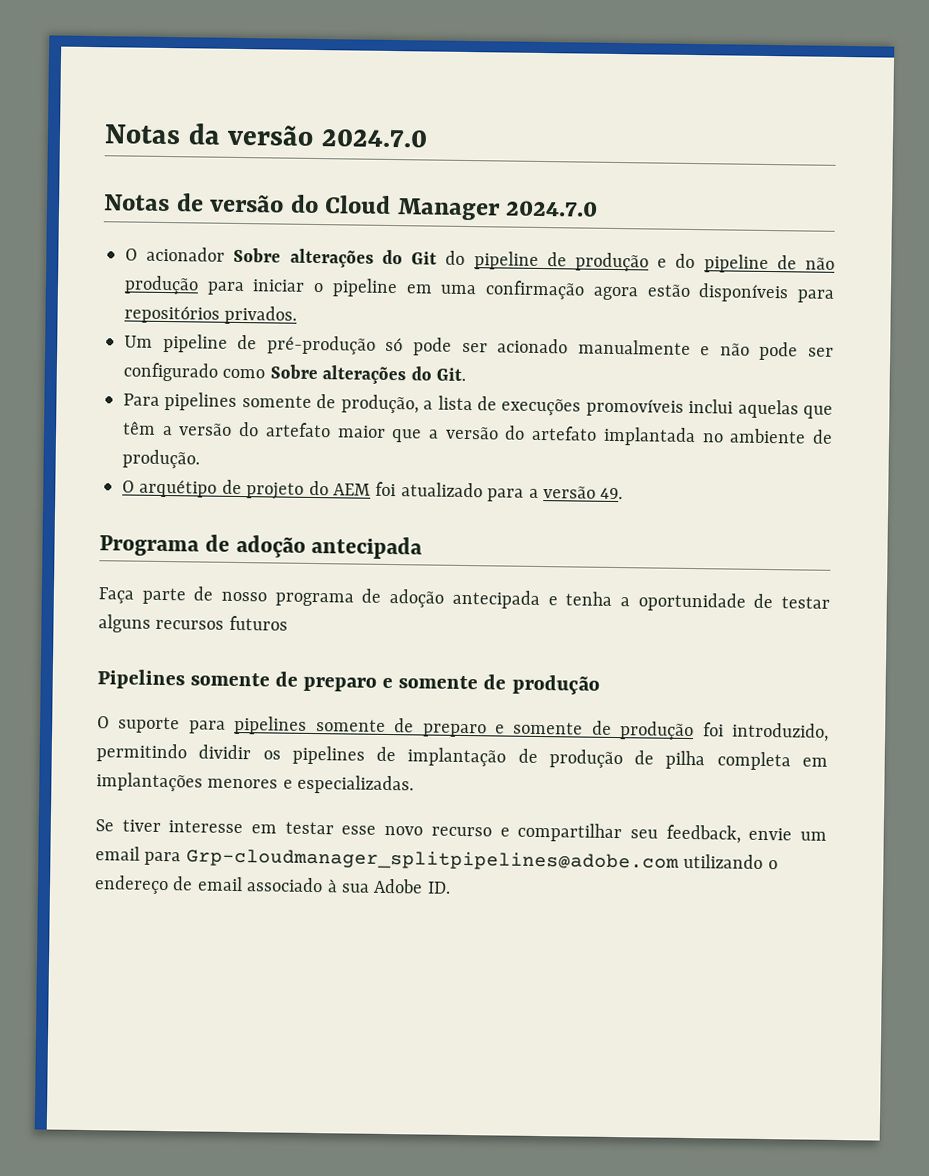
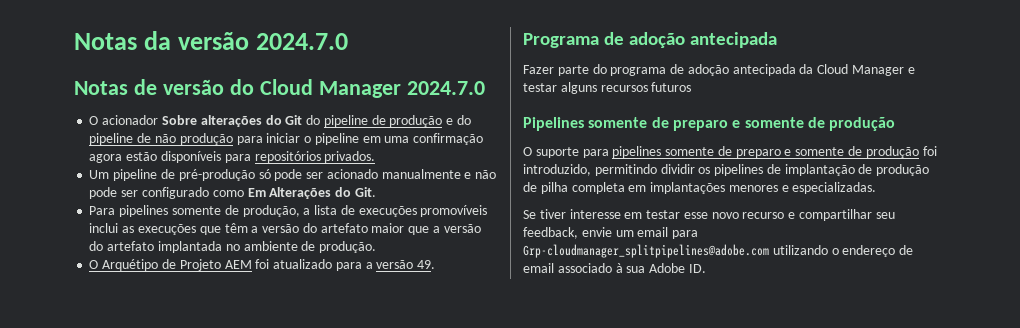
- Um pipeline de pré-produção só pode ser acionado manualmente e não pode ser configurado como Sobre alterações do Git.
+ Um pipeline de pré-produção só pode ser acionado manualmente e não pode ser configurado como Em Alterações do Git.
- Para pipelines somente de produção, a lista de execuções promovíveis inclui aquelas que têm a versão do artefato maior que a versão do artefato implantada no ambiente de produção.
+ Para pipelines somente de produção, a lista de execuções promovíveis inclui as execuções que têm a versão do artefato maior que a versão do artefato implantada no ambiente de produção.
- O arquétipo de projeto do AEM foi atualizado para a versão 49.
+ O Arquétipo de Projeto AEM foi atualizado para a versão 49.
- Faça parte de nosso programa de adoção antecipada e tenha a oportunidade de testar alguns recursos futuros
+ Fazer parte do programa de adoção antecipada da Cloud Manager e testar alguns recursos futuros

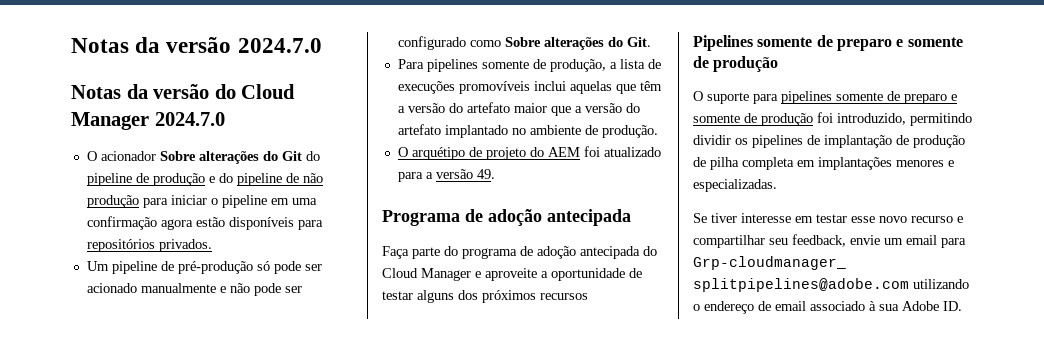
- Notas de versão do Cloud Manager 2024.7.0
+ Notas da versão do Cloud Manager 2024.7.0
- Um pipeline de pré-produção só pode ser acionado manualmente e não pode ser configurado como Em Alterações do Git.
+ Um pipeline de pré-produção só pode ser acionado manualmente e não pode ser configurado como Sobre alterações do Git.
- Para pipelines somente de produção, a lista de execuções promovíveis inclui as execuções que têm a versão do artefato maior que a versão do artefato implantada no ambiente de produção.
+ Para pipelines somente de produção, a lista de execuções promovíveis inclui aquelas que têm a versão do artefato maior que a versão do artefato implantado no ambiente de produção.
- O Arquétipo de Projeto AEM foi atualizado para a versão 49.
+ O arquétipo de projeto do AEM foi atualizado para a versão 49.
- Fazer parte do programa de adoção antecipada da Cloud Manager e testar alguns recursos futuros
+ Faça parte do programa de adoção antecipada do Cloud Manager e aproveite a oportunidade de testar alguns dos próximos recursos

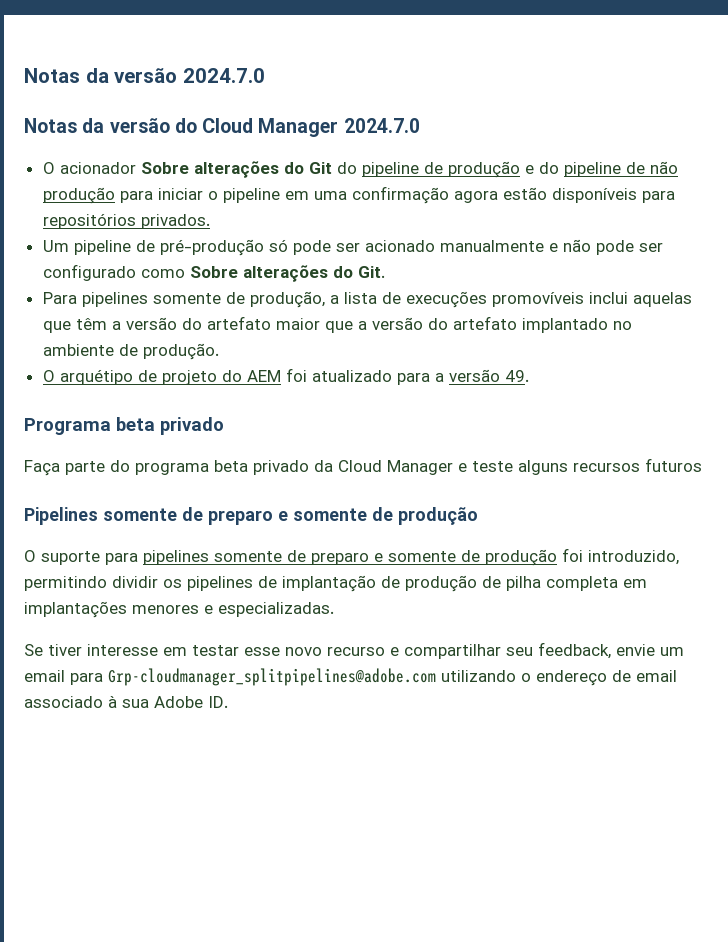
- Programa de adoção antecipada
+ Programa beta privado
- Faça parte do programa de adoção antecipada do Cloud Manager e aproveite a oportunidade de testar alguns dos próximos recursos
+ Faça parte do programa beta privado da Cloud Manager e teste alguns recursos futuros

